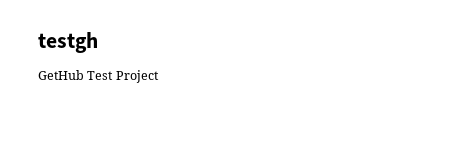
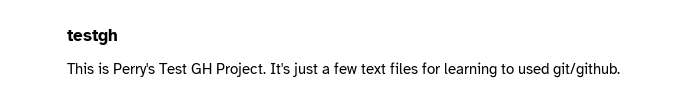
- GetHub Test Project
+ This is Perry's Test GH Project. It's just a few text files for learning to used git/github.

